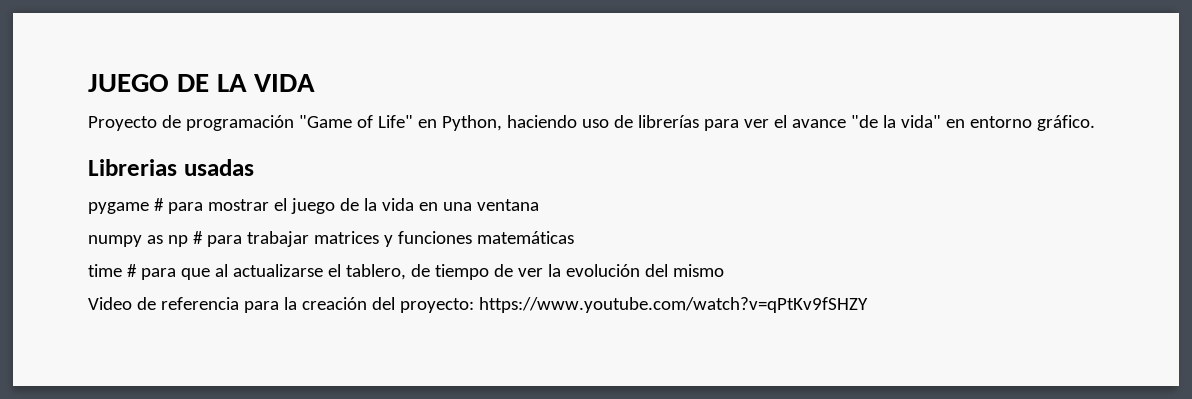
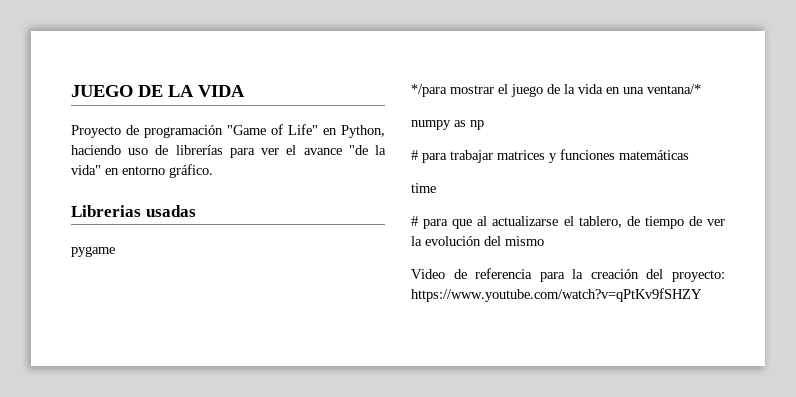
- pygame # para mostrar el juego de la vida en una ventana
+ pygame
+ */para mostrar el juego de la vida en una ventana/*
- numpy as np # para trabajar matrices y funciones matemáticas
+ numpy as np
+ # para trabajar matrices y funciones matemáticas
- time # para que al actualizarse el tablero, de tiempo de ver la evolución del mismo
+ time
+ # para que al actualizarse el tablero, de tiempo de ver la evolución del mismo

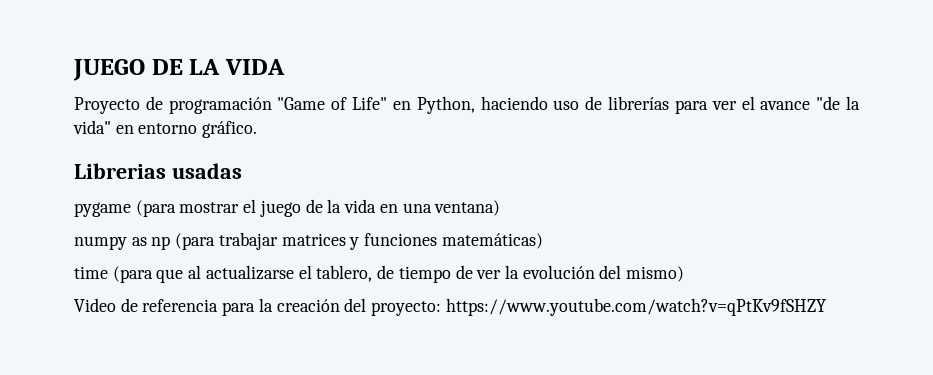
- pygame
- */para mostrar el juego de la vida en una ventana/*
+ pygame (para mostrar el juego de la vida en una ventana)
- numpy as np
- # para trabajar matrices y funciones matemáticas
+ numpy as np (para trabajar matrices y funciones matemáticas)
- time
- # para que al actualizarse el tablero, de tiempo de ver la evolución del mismo
+ time (para que al actualizarse el tablero, de tiempo de ver la evolución del mismo)

